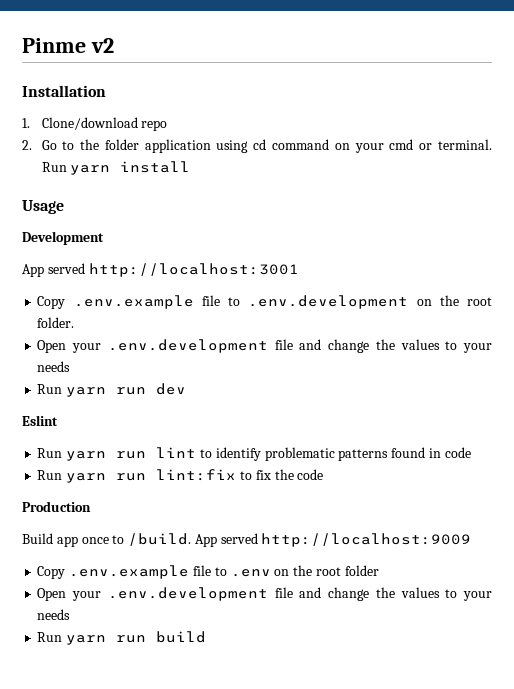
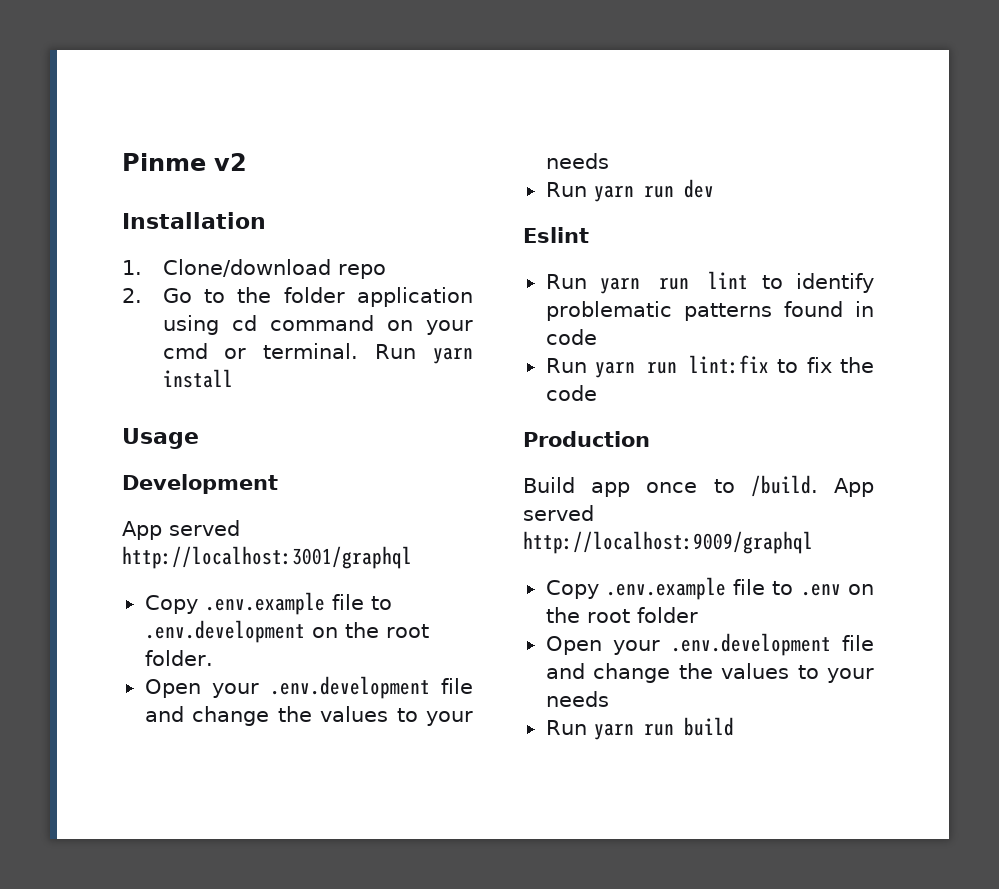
- App served http://localhost:3001
+ App served http://localhost:3001/graphql
- App served http://localhost:9009
+ App served http://localhost:9009/graphql

